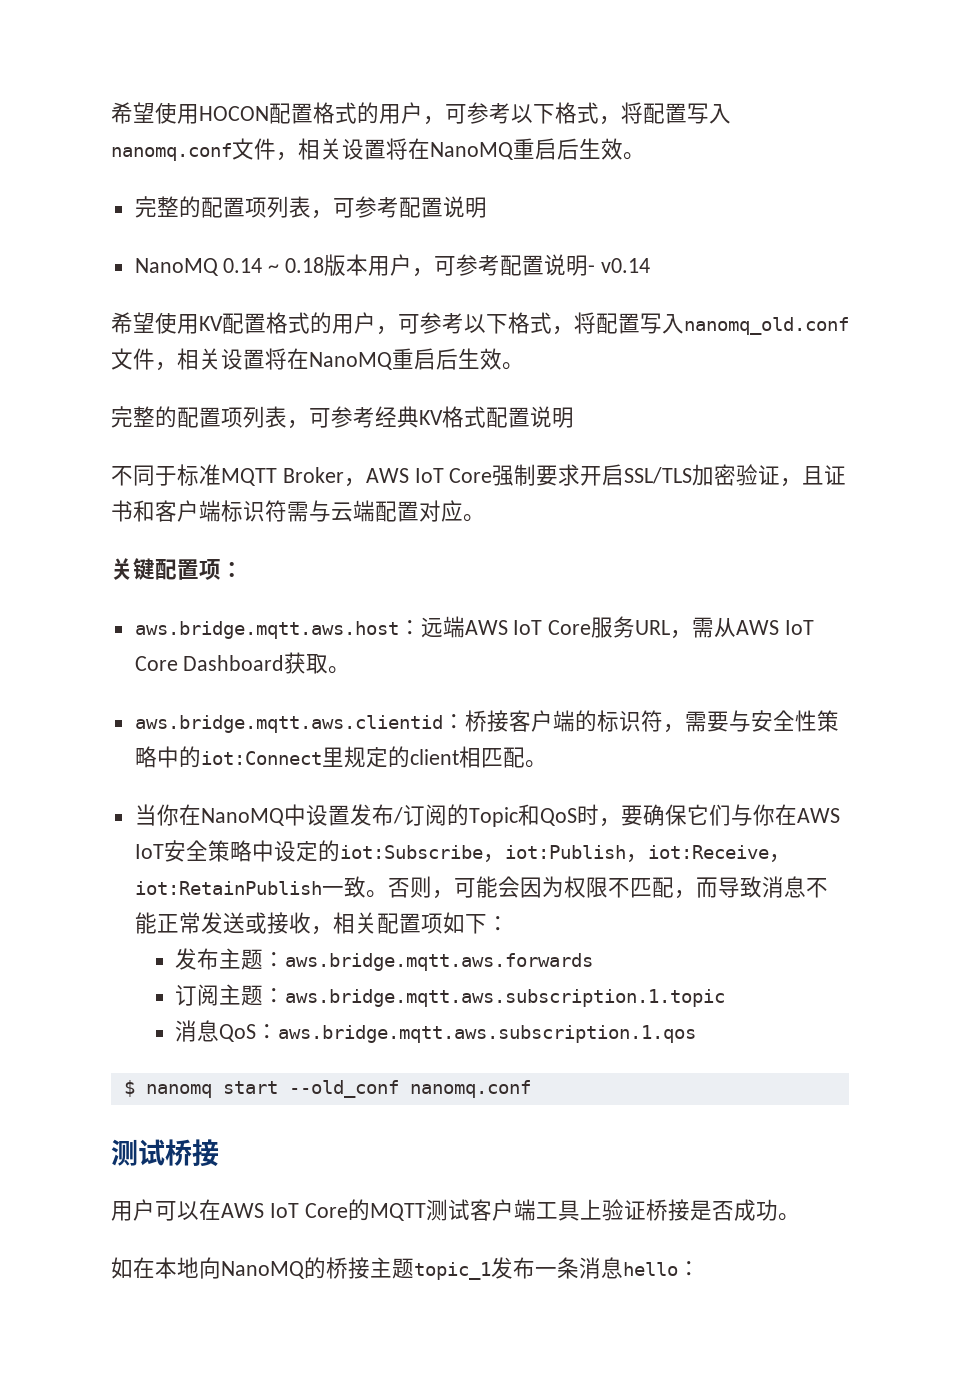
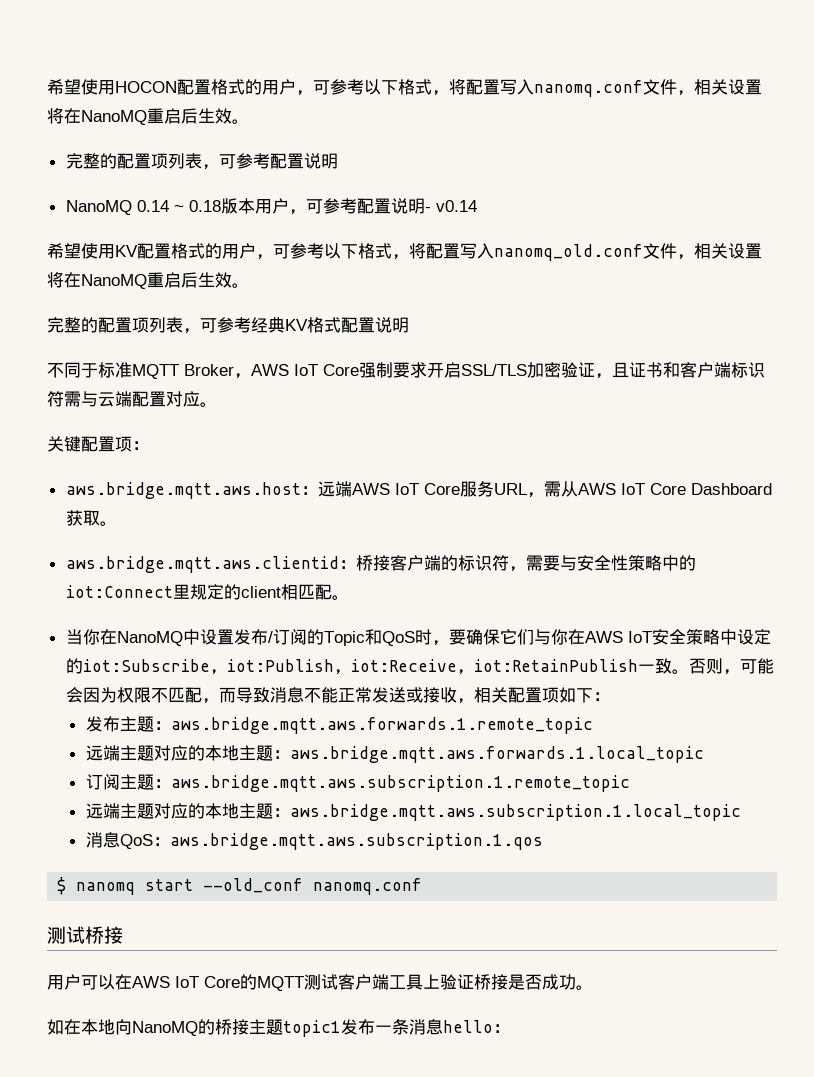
- 发布主题：aws.bridge.mqtt.aws.forwards
- 订阅主题：aws.bridge.mqtt.aws.subscription.1.topic
+ 发布主题：aws.bridge.mqtt.aws.forwards.1.remote_topic
+ 远端主题对应的本地主题：aws.bridge.mqtt.aws.forwards.1.local_topic
+ 订阅主题：aws.bridge.mqtt.aws.subscription.1.remote_topic
+ 远端主题对应的本地主题：aws.bridge.mqtt.aws.subscription.1.local_topic
- 如在本地向NanoMQ的桥接主题topic_1发布一条消息hello：
+ 如在本地向NanoMQ的桥接主题topic1发布一条消息hello：

